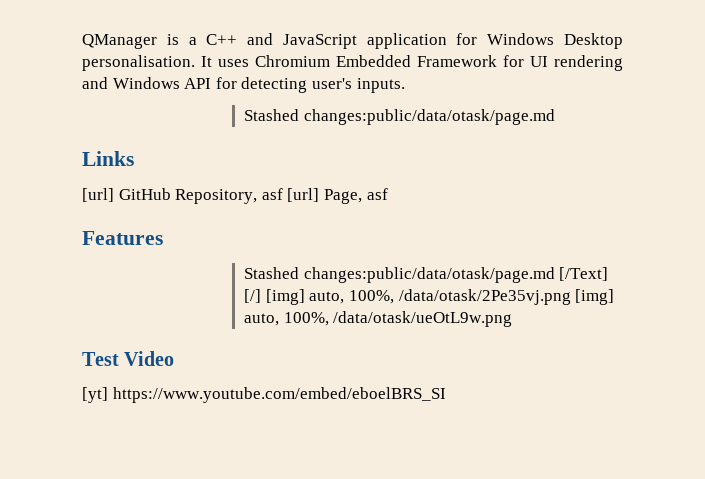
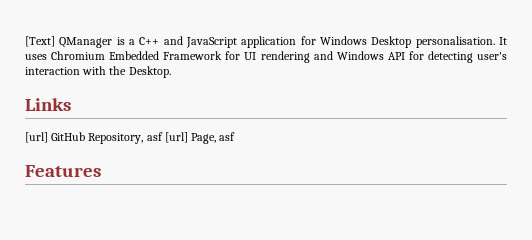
- QManager is a C++ and JavaScript application for Windows Desktop personalisation.
+ [Text] QManager is a C++ and JavaScript application for Windows Desktop personalisation.
- It uses Chromium Embedded Framework for UI rendering and Windows API for detecting user's inputs.
- Stashed changes:public/data/otask/page.md
+ It uses Chromium Embedded Framework for UI rendering and Windows API for detecting user's interaction with the Desktop.
- Stashed changes:public/data/otask/page.md [/Text] [/] [img] auto, 100%, /data/otask/2Pe35vj.png [img] auto, 100%, /data/otask/ueOtL9w.png
- Test Video
- [yt] https://www.youtube.com/embed/eboelBRS_SI

